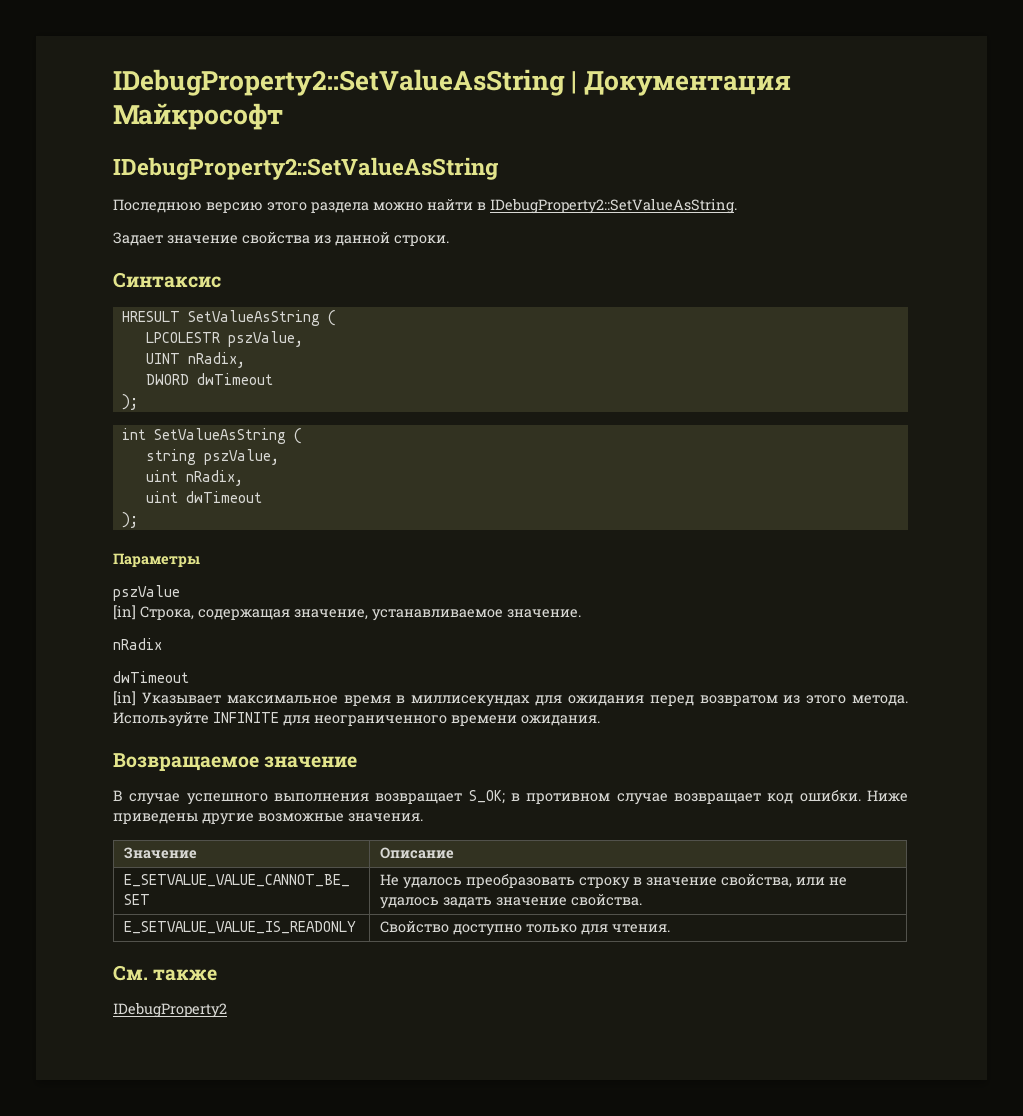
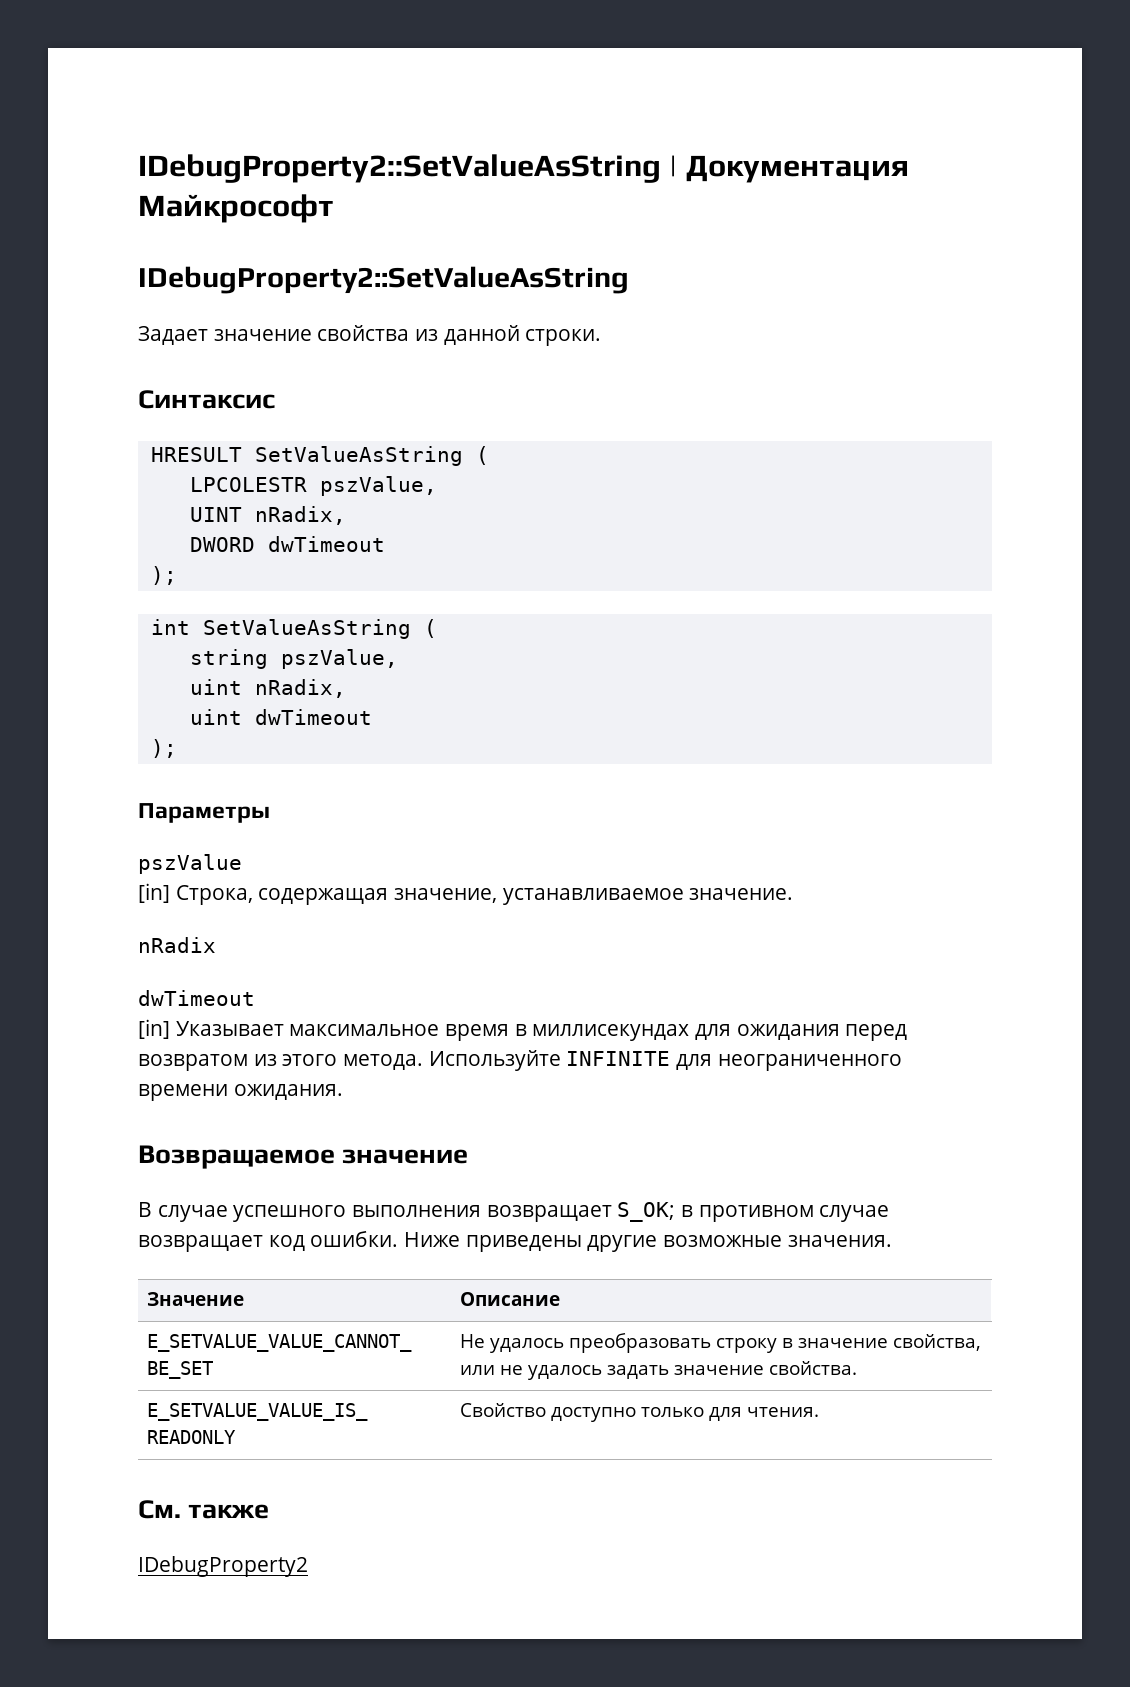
- Последнюю версию этого раздела можно найти в IDebugProperty2::SetValueAsString.

